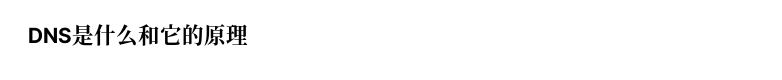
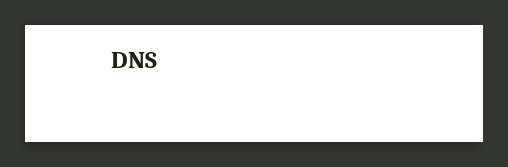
- DNS是什么和它的原理
+ DNS

